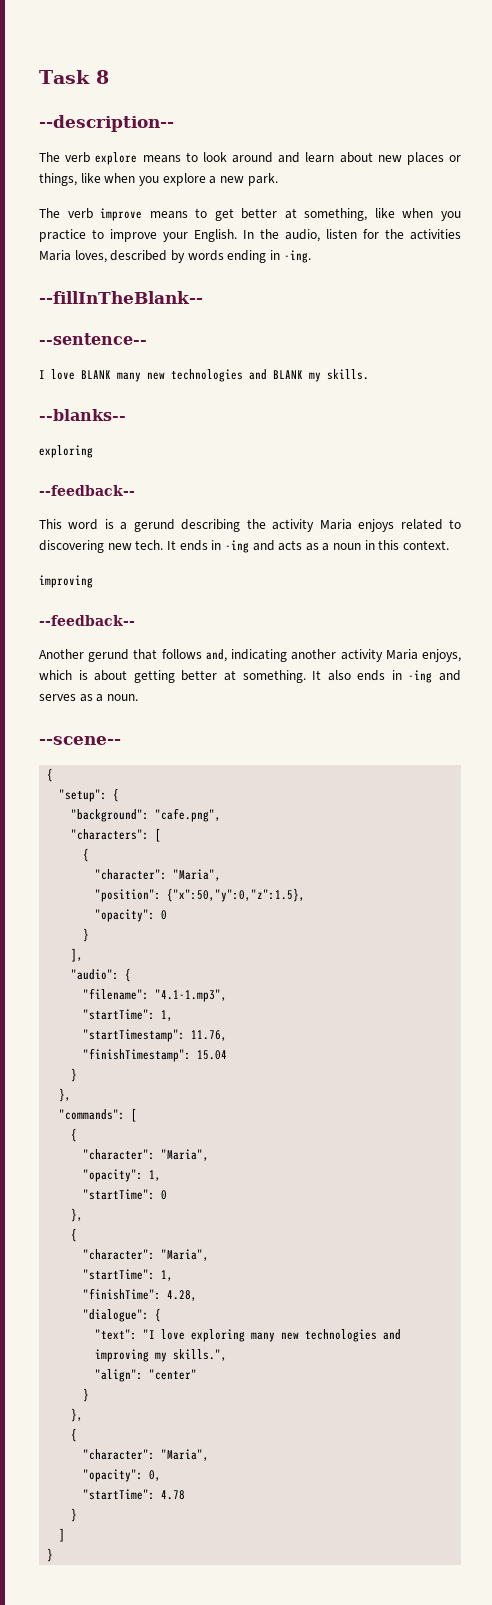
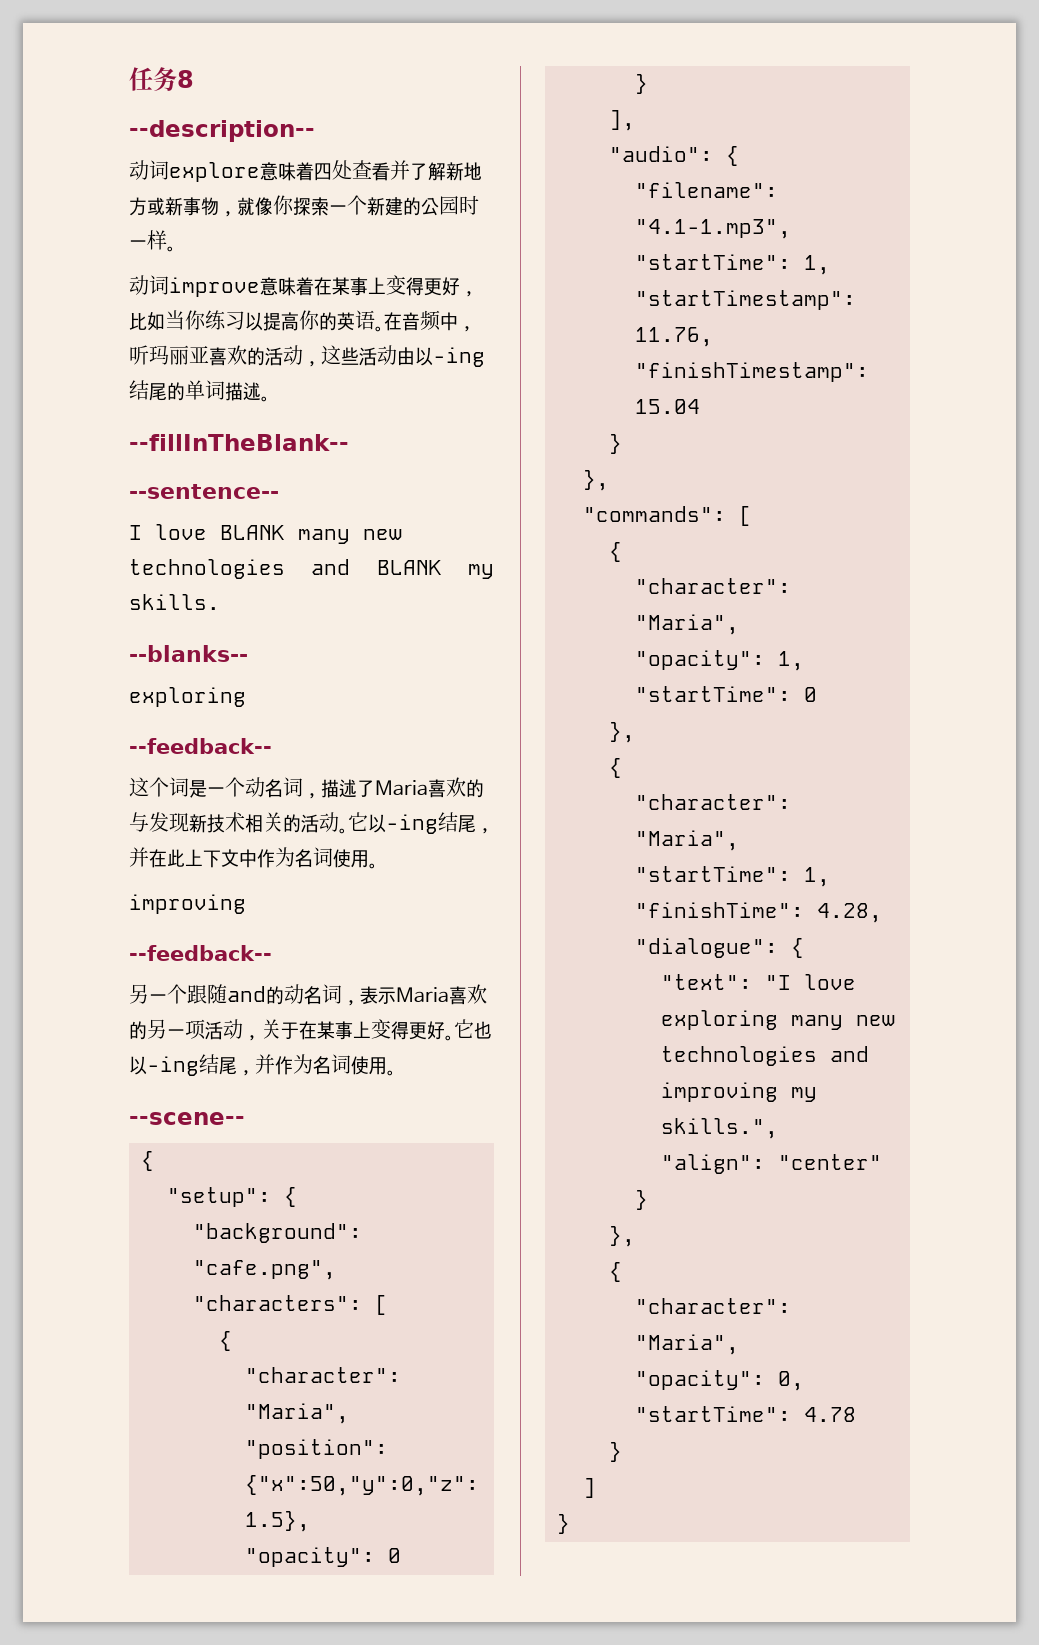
- Task 8
+ 任务8
- The verb explore means to look around and learn about new places or things, like when you explore a new park.
- The verb improve means to get better at something, like when you practice to improve your English. In the audio, listen for the activities Maria loves, described by words ending in -ing.
+ 动词explore意味着四处查看并了解新地方或新事物，就像你探索一个新建的公园时一样。
+ 动词improve意味着在某事上变得更好，比如当你练习以提高你的英语。在音频中，听玛丽亚喜欢的活动，这些活动由以-ing结尾的单词描述。
- This word is a gerund describing the activity Maria enjoys related to discovering new tech. It ends in -ing and acts as a noun in this context.
+ 这个词是一个动名词，描述了Maria喜欢的与发现新技术相关的活动。它以-ing结尾，并在此上下文中作为名词使用。
  improving
  --feedback--
- Another gerund that follows and, indicating another activity Maria enjoys, which is about getting better at something. It also ends in -ing and serves as a noun.
+ 另一个跟随and的动名词，表示Maria喜欢的另一项活动，关于在某事上变得更好。它也以-ing结尾，并作为名词使用。

